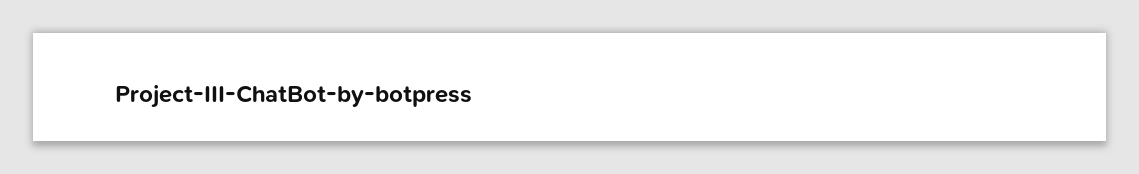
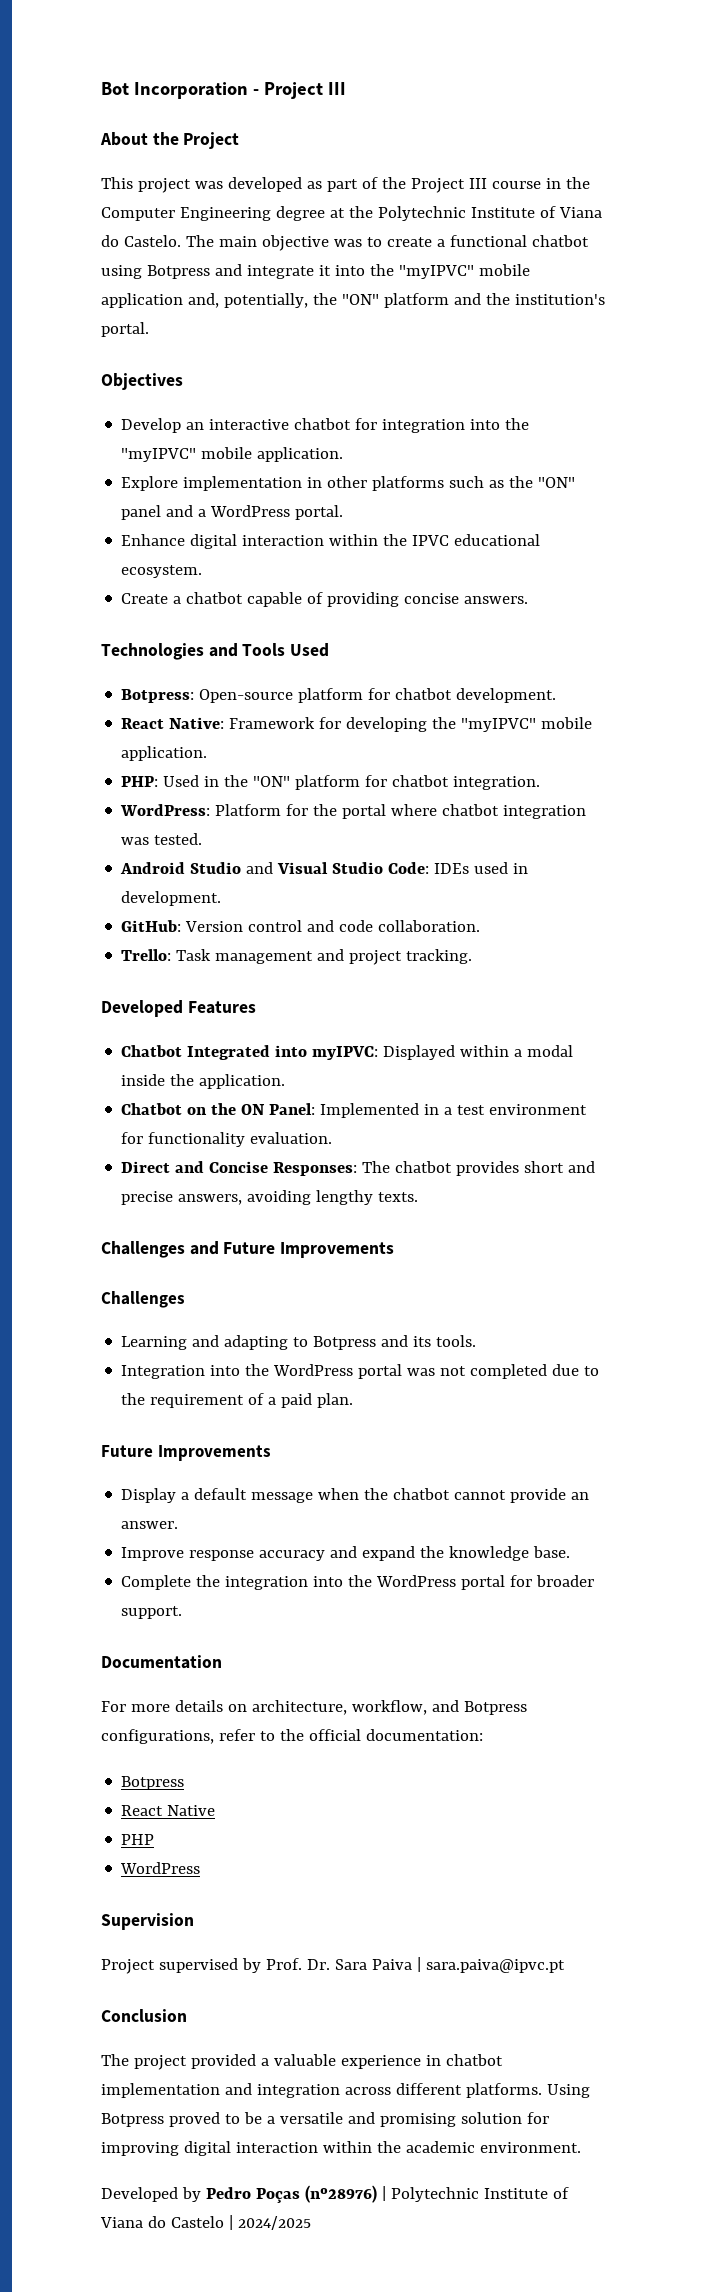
- Project-III-ChatBot-by-botpress
+ Bot Incorporation - Project III
+ About the Project
+ This project was developed as part of the Project III course in the Computer Engineering degree at the Polytechnic Institute of Viana do Castelo. The main objective was to create a functional chatbot using Botpress and integrate it into the "myIPVC" mobile application and, potentially, the "ON" platform and the institution's portal.
+ Objectives
+ Develop an interactive chatbot for integration into the "myIPVC" mobile application.
+ Explore implementation in other platforms such as the "ON" panel and a WordPress portal.
+ Enhance digital interaction within the IPVC educational ecosystem.
+ Create a chatbot capable of providing concise answers.
+ Technologies and Tools Used
+ Botpress: Open-source platform for chatbot development.
+ React Native: Framework for developing the "myIPVC" mobile application.
+ PHP: Used in the "ON" platform for chatbot integration.
+ WordPress: Platform for the portal where chatbot integration was tested.
+ Android Studio and Visual Studio Code: IDEs used in development.
+ GitHub: Version control and code collaboration.
+ Trello: Task management and project tracking.
+ Developed Features
+ Chatbot Integrated into myIPVC: Displayed within a modal inside the application.
+ Chatbot on the ON Panel: Implemented in a test environment for functionality evaluation.
+ Direct and Concise Responses: The chatbot provides short and precise answers, avoiding lengthy texts.
+ Challenges and Future Improvements
+ Challenges
+ Learning and adapting to Botpress and its tools.
+ Integration into the WordPress portal was not completed due to the requirement of a paid plan.
+ Future Improvements
+ Display a default message when the chatbot cannot provide an answer.
+ Improve response accuracy and expand the knowledge base.
+ Complete the integration into the WordPress portal for broader support.
+ Documentation
+ For more details on architecture, workflow, and Botpress configurations, refer to the official documentation:
+ Botpress
+ React Native
+ PHP
+ WordPress
+ Supervision
+ Project supervised by Prof. Dr. Sara Paiva | sara.paiva@ipvc.pt
+ Conclusion
+ The project provided a valuable experience in chatbot implementation and integration across different platforms. Using Botpress proved to be a versatile and promising solution for improving digital interaction within the academic environment.
+ Developed by Pedro Poças (nº28976) | Polytechnic Institute of Viana do Castelo | 2024/2025

